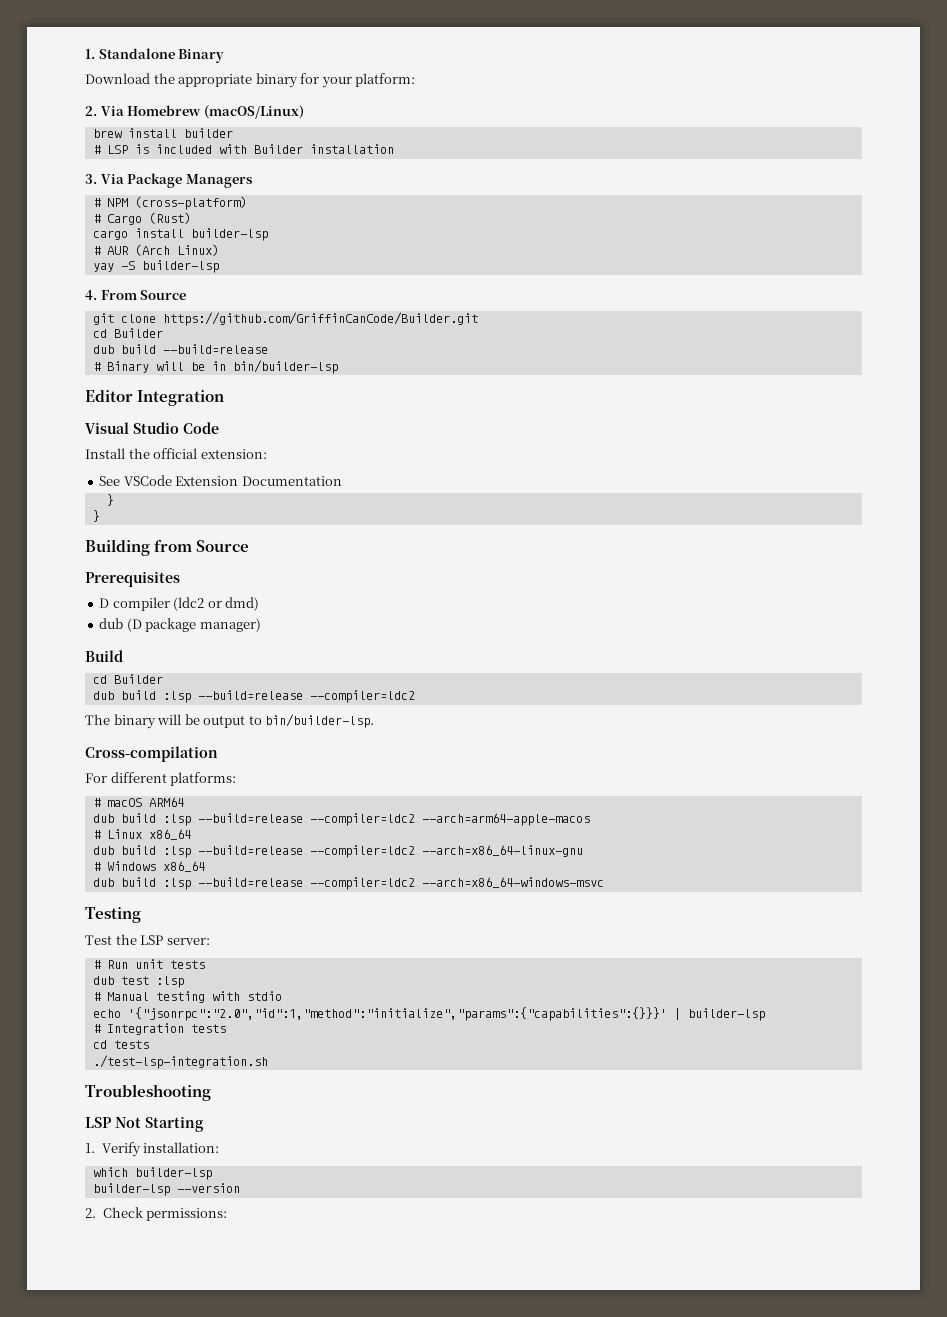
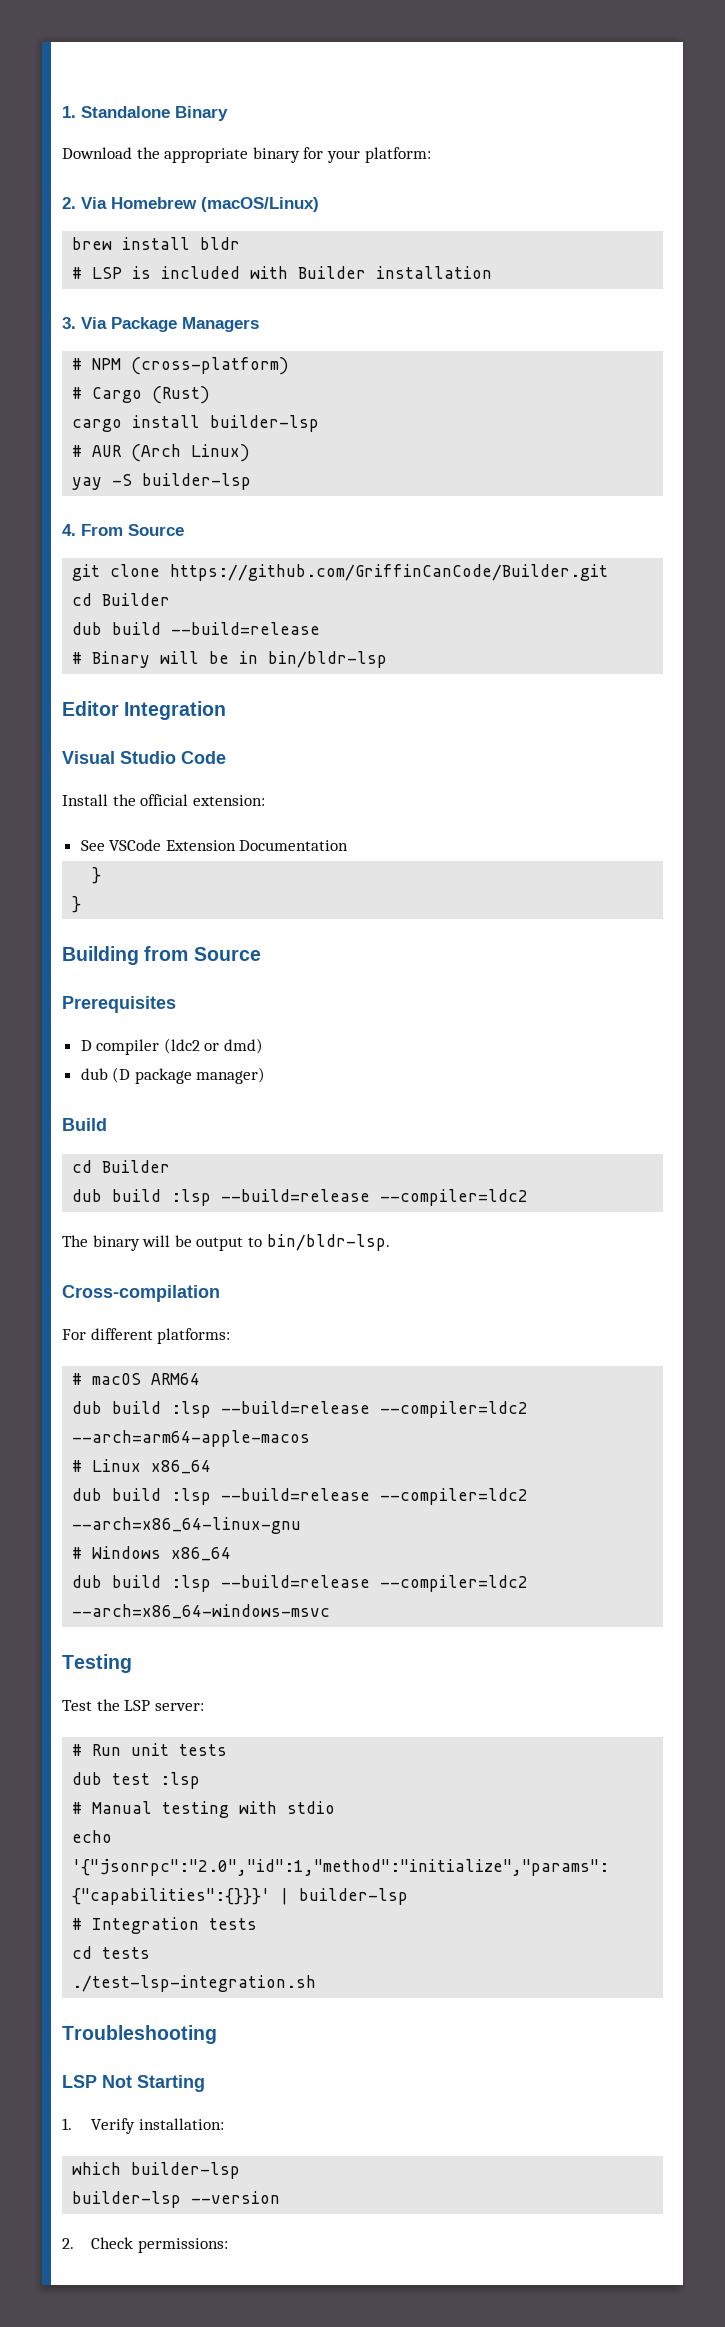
- brew install builder
+ brew install bldr
- # Binary will be in bin/builder-lsp
+ # Binary will be in bin/bldr-lsp
- The binary will be output to bin/builder-lsp.
+ The binary will be output to bin/bldr-lsp.

